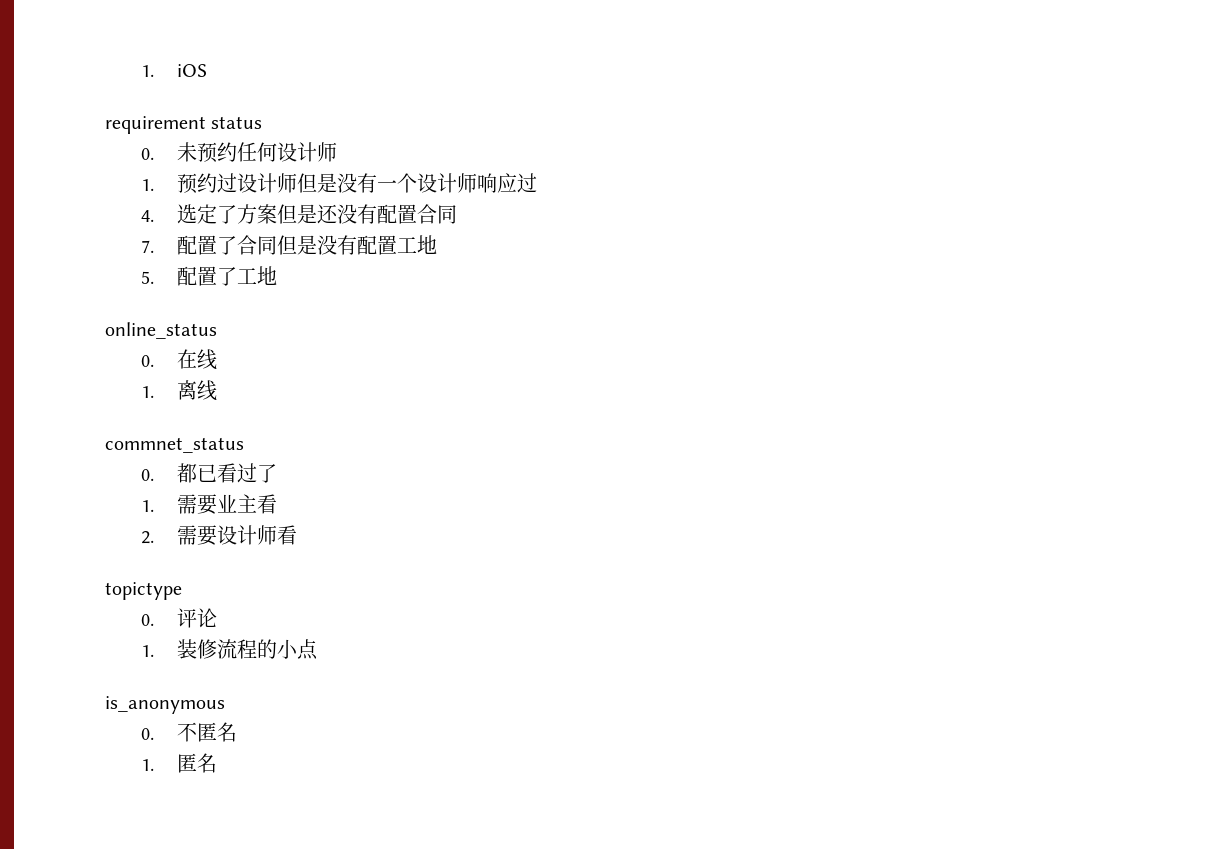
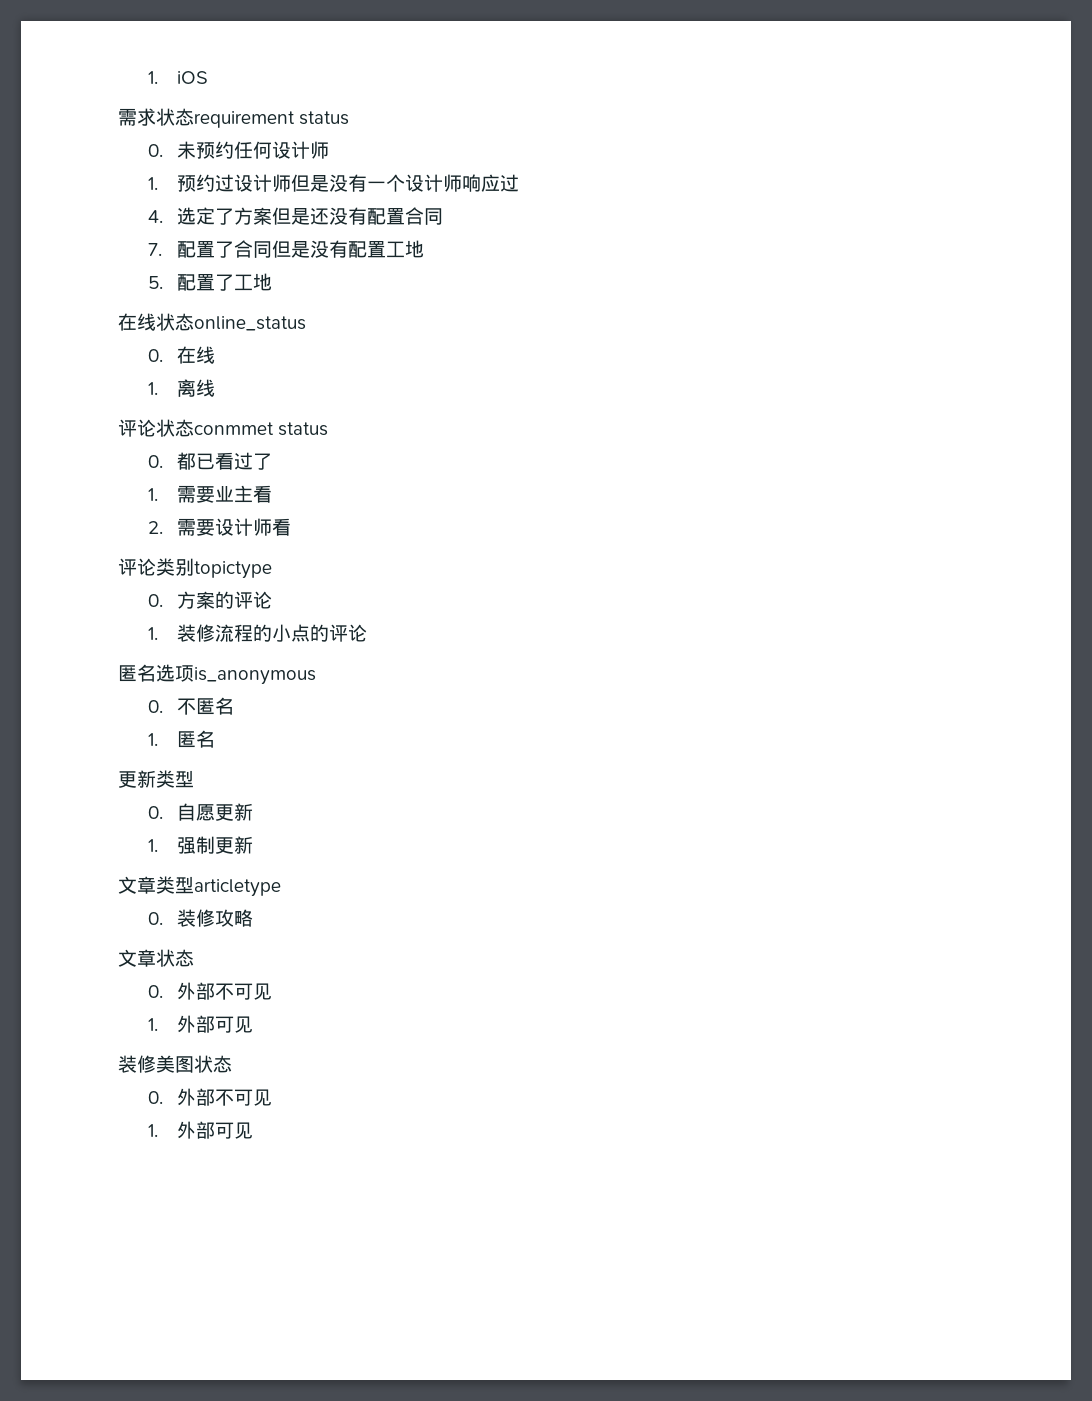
- requirement status
+ 需求状态requirement status
- online_status
+ 在线状态online_status
- commnet_status
+ 评论状态conmmet status
- topictype
+ 评论类别topictype
- 0.评论
+ 0.方案的评论
- 1.装修流程的小点
- is_anonymous
+ 1.装修流程的小点的评论
+ 匿名选项is_anonymous
+ 更新类型
+ 0.自愿更新
+ 1.强制更新
+ 文章类型articletype
+ 0.装修攻略
+ 文章状态
+ 0.外部不可见
+ 1.外部可见
+ 装修美图状态
+ 0.外部不可见
+ 1.外部可见

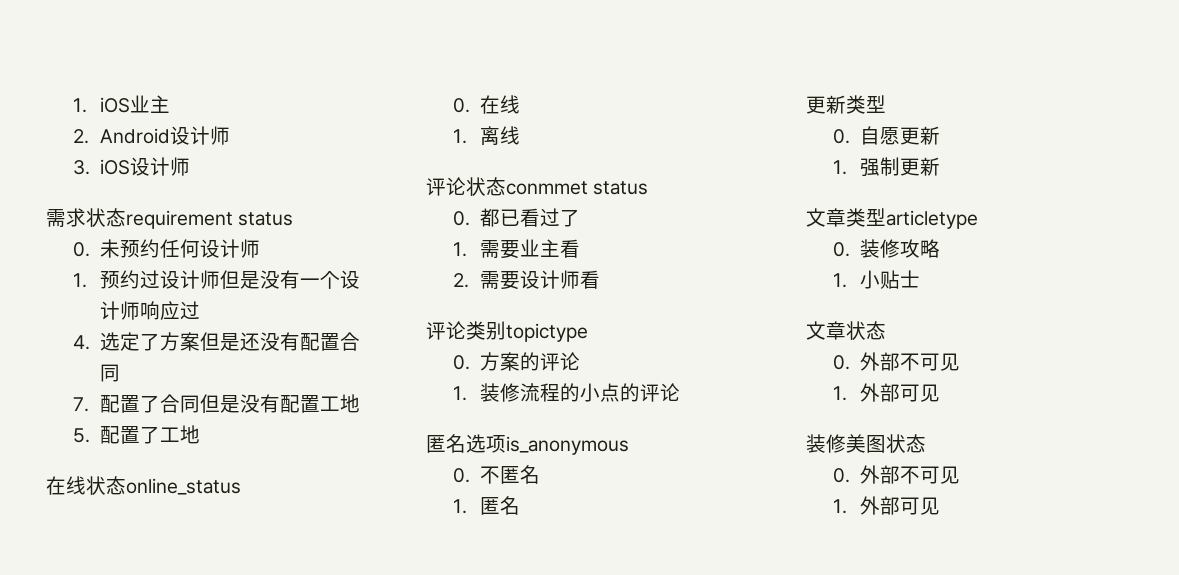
- 1. iOS
+ 1. iOS业主
+ 2. Android设计师
+ 3. iOS设计师
+ 1.小贴士

